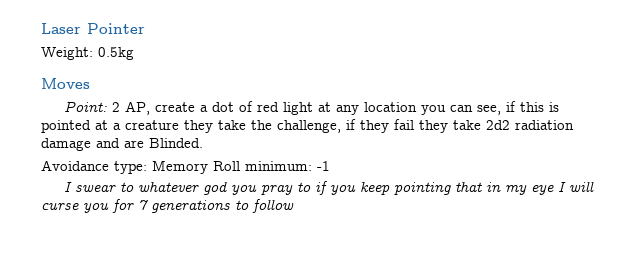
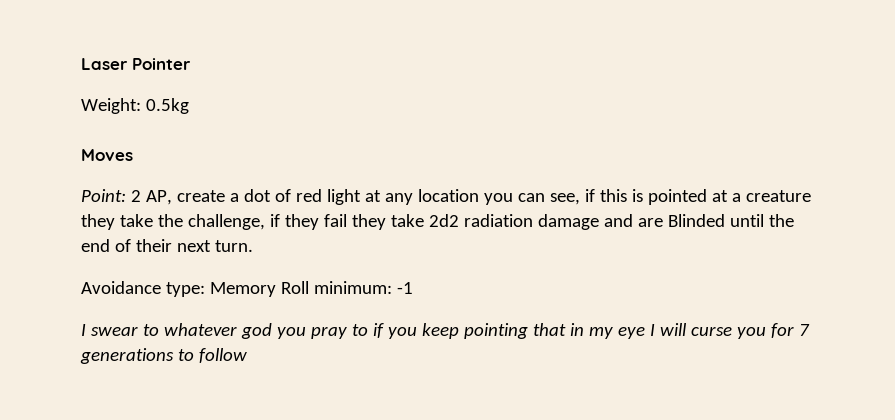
- Point: 2 AP, create a dot of red light at any location you can see, if this is pointed at a creature they take the challenge, if they fail they take 2d2 radiation damage and are Blinded.
+ Point: 2 AP, create a dot of red light at any location you can see, if this is pointed at a creature they take the challenge, if they fail they take 2d2 radiation damage and are Blinded until the end of their next turn.

